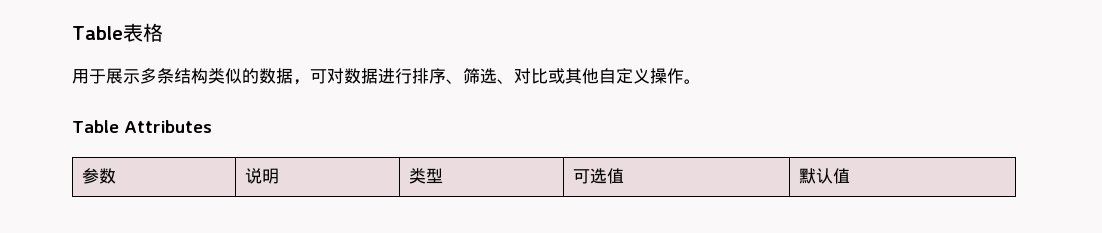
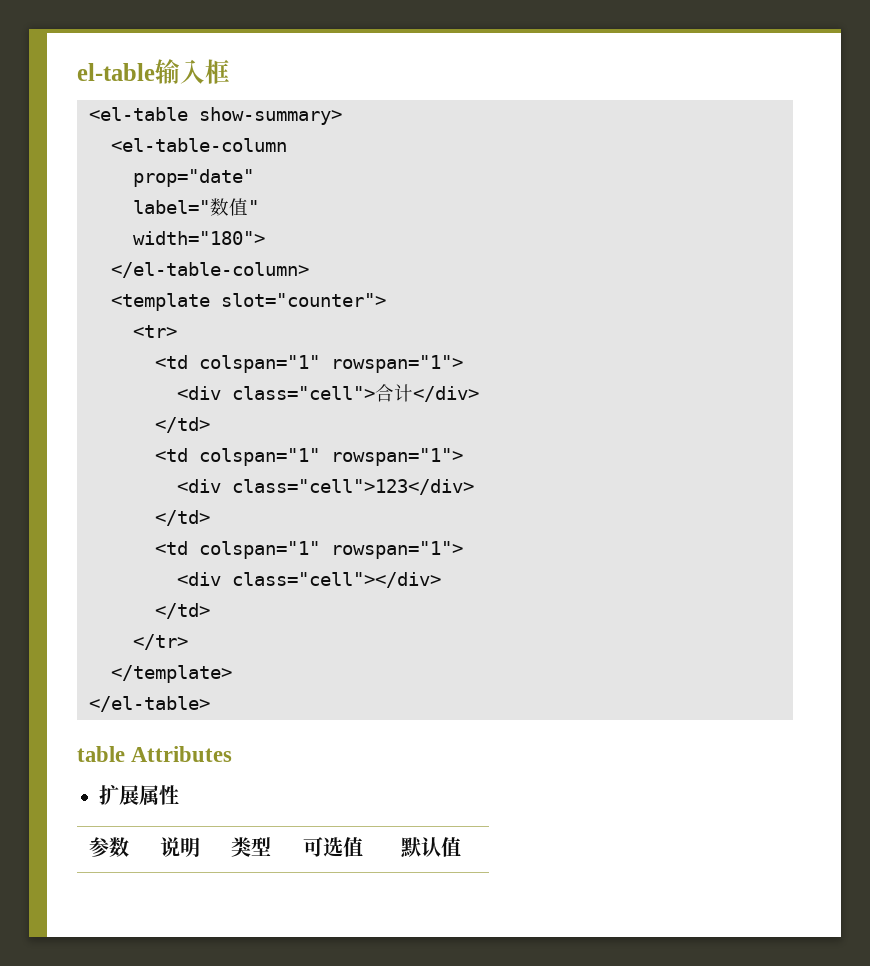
- Table表格
- 用于展示多条结构类似的数据，可对数据进行排序、筛选、对比或其他自定义操作。
- Table Attributes
+ el-table输入框
+ <el-table show-summary>
+ <el-table-column
+ prop="date"
+ label="数值"
+ width="180">
+ </el-table-column>
+ <template slot="counter">
+ <tr>
+ <td colspan="1" rowspan="1">
+ <div class="cell">合计</div>
+ </td>
+ <td colspan="1" rowspan="1">
+ <div class="cell">123</div>
+ </td>
+ <td colspan="1" rowspan="1">
+ <div class="cell"></div>
+ </td>
+ </tr>
+ </template>
+ </el-table>
+ table Attributes
+ 扩展属性

